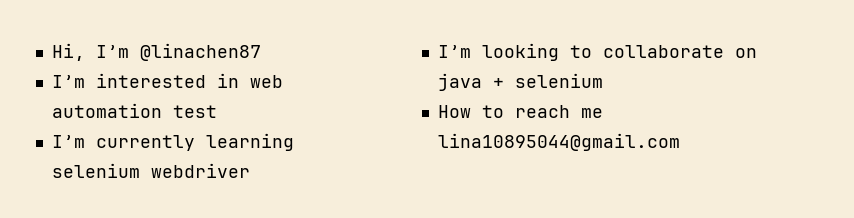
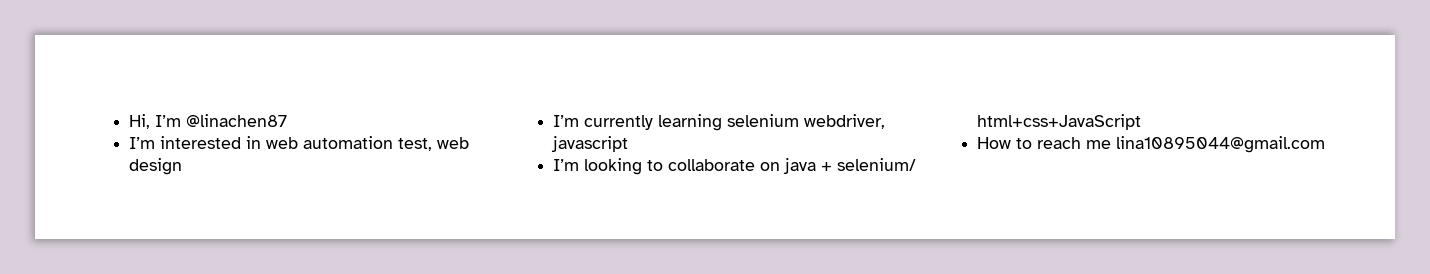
- I’m interested in web automation test
+ I’m interested in web automation test, web design
- I’m currently learning selenium webdriver
+ I’m currently learning selenium webdriver, javascript
- I’m looking to collaborate on java + selenium
+ I’m looking to collaborate on java + selenium/ html+css+JavaScript

